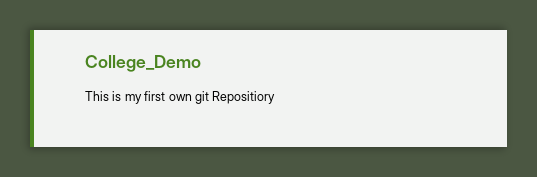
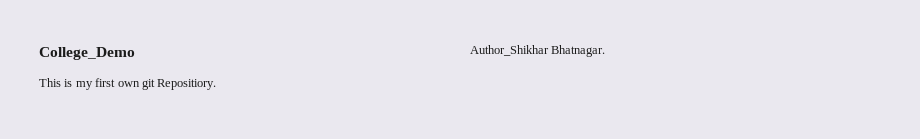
- This is my first own git Repositiory
+ This is my first own git Repositiory.
+ Author_Shikhar Bhatnagar.

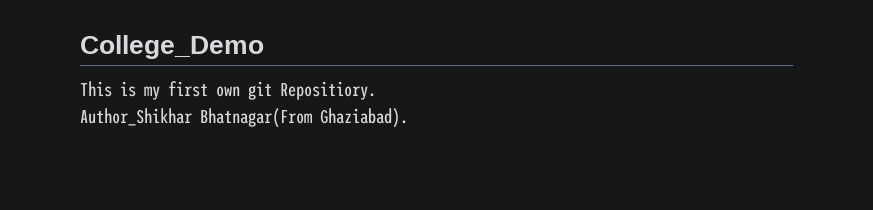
- Author_Shikhar Bhatnagar.
+ Author_Shikhar Bhatnagar(From Ghaziabad).

